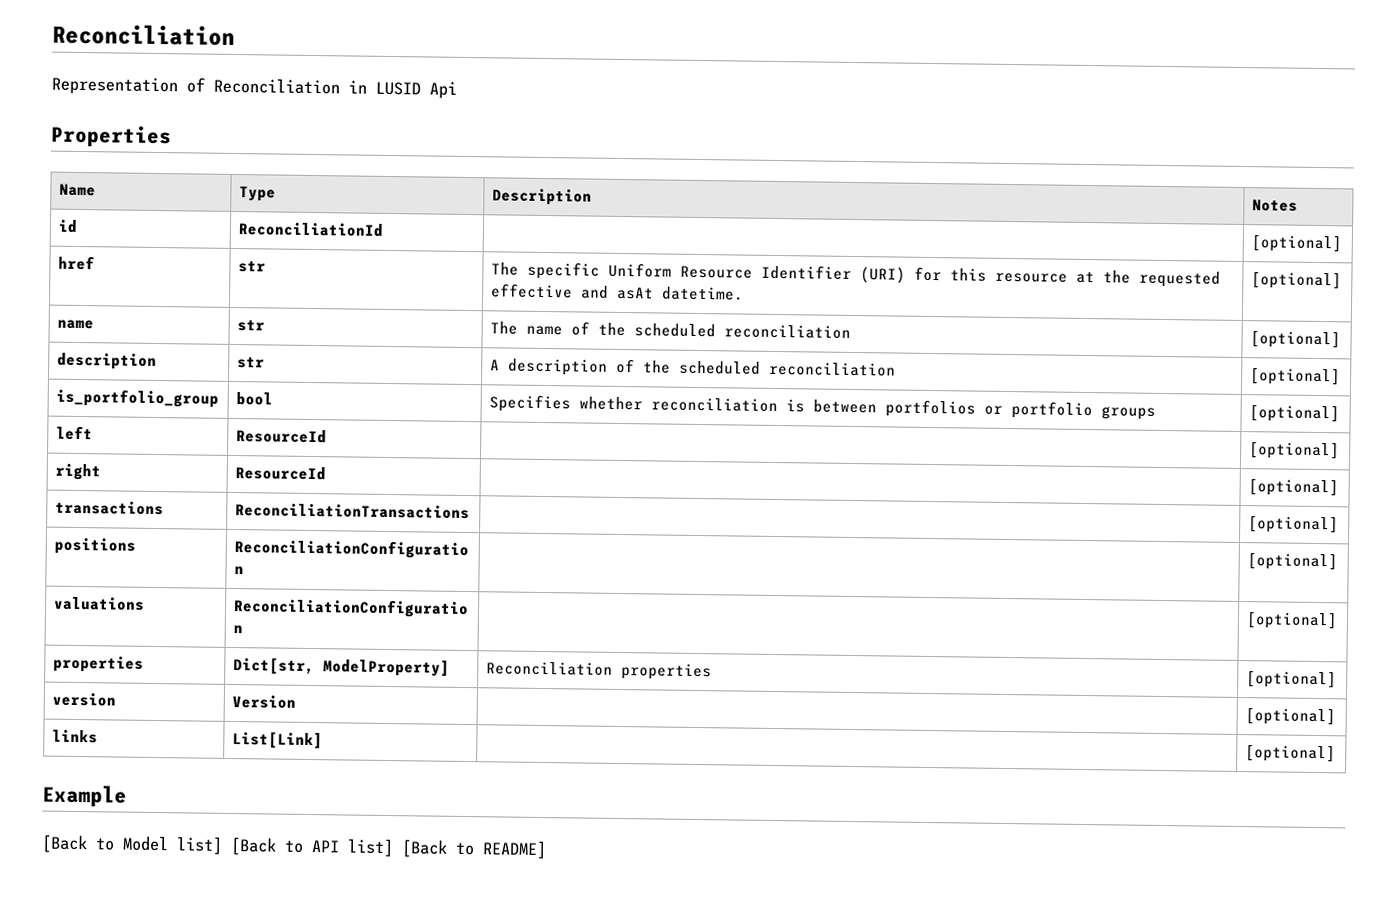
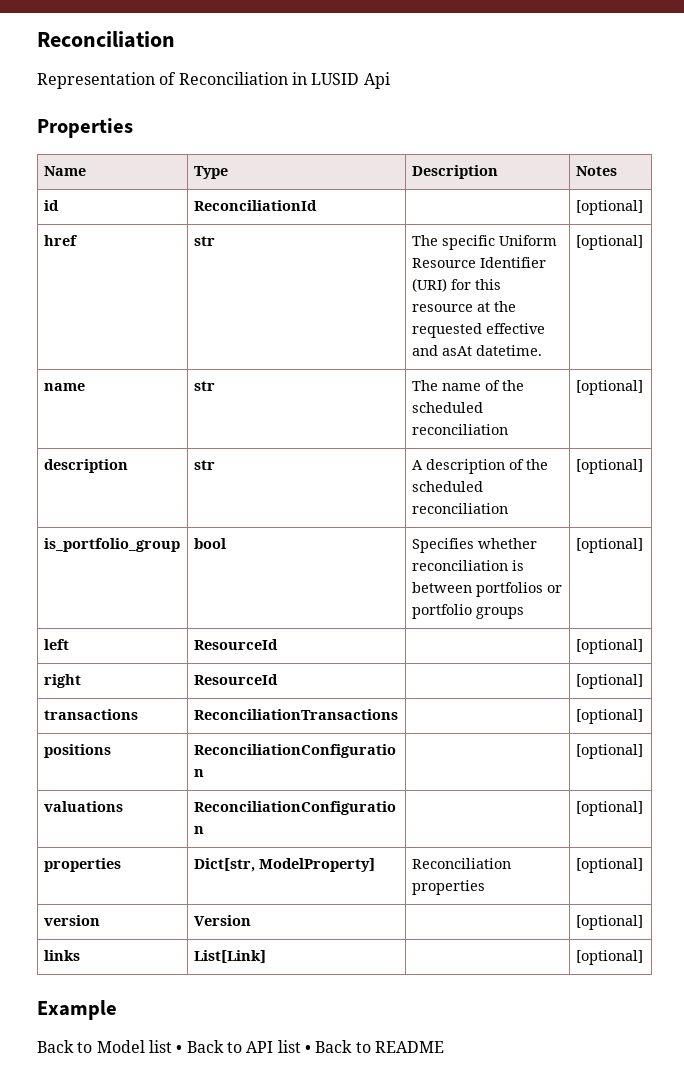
- [Back to Model list] [Back to API list] [Back to README]
+ Back to Model list • Back to API list • Back to README

